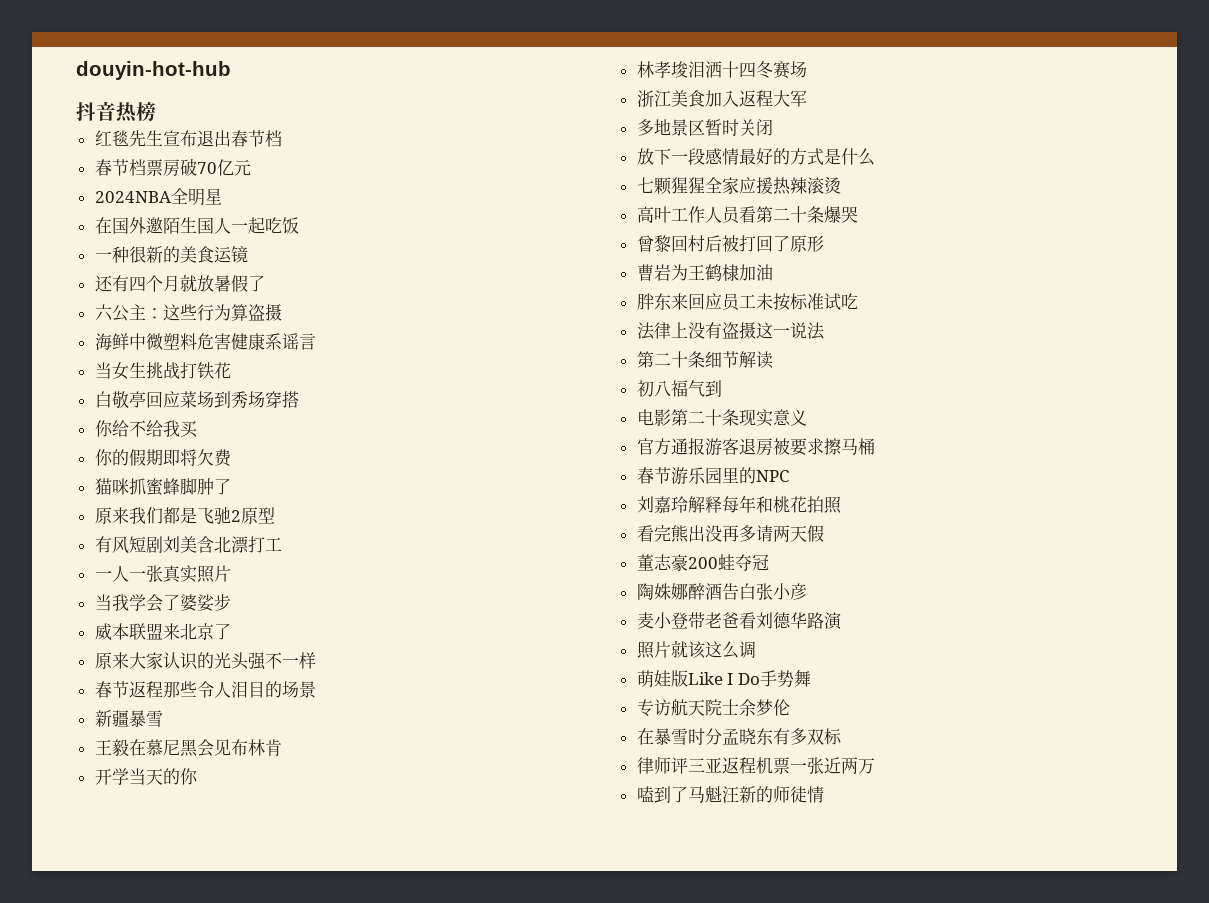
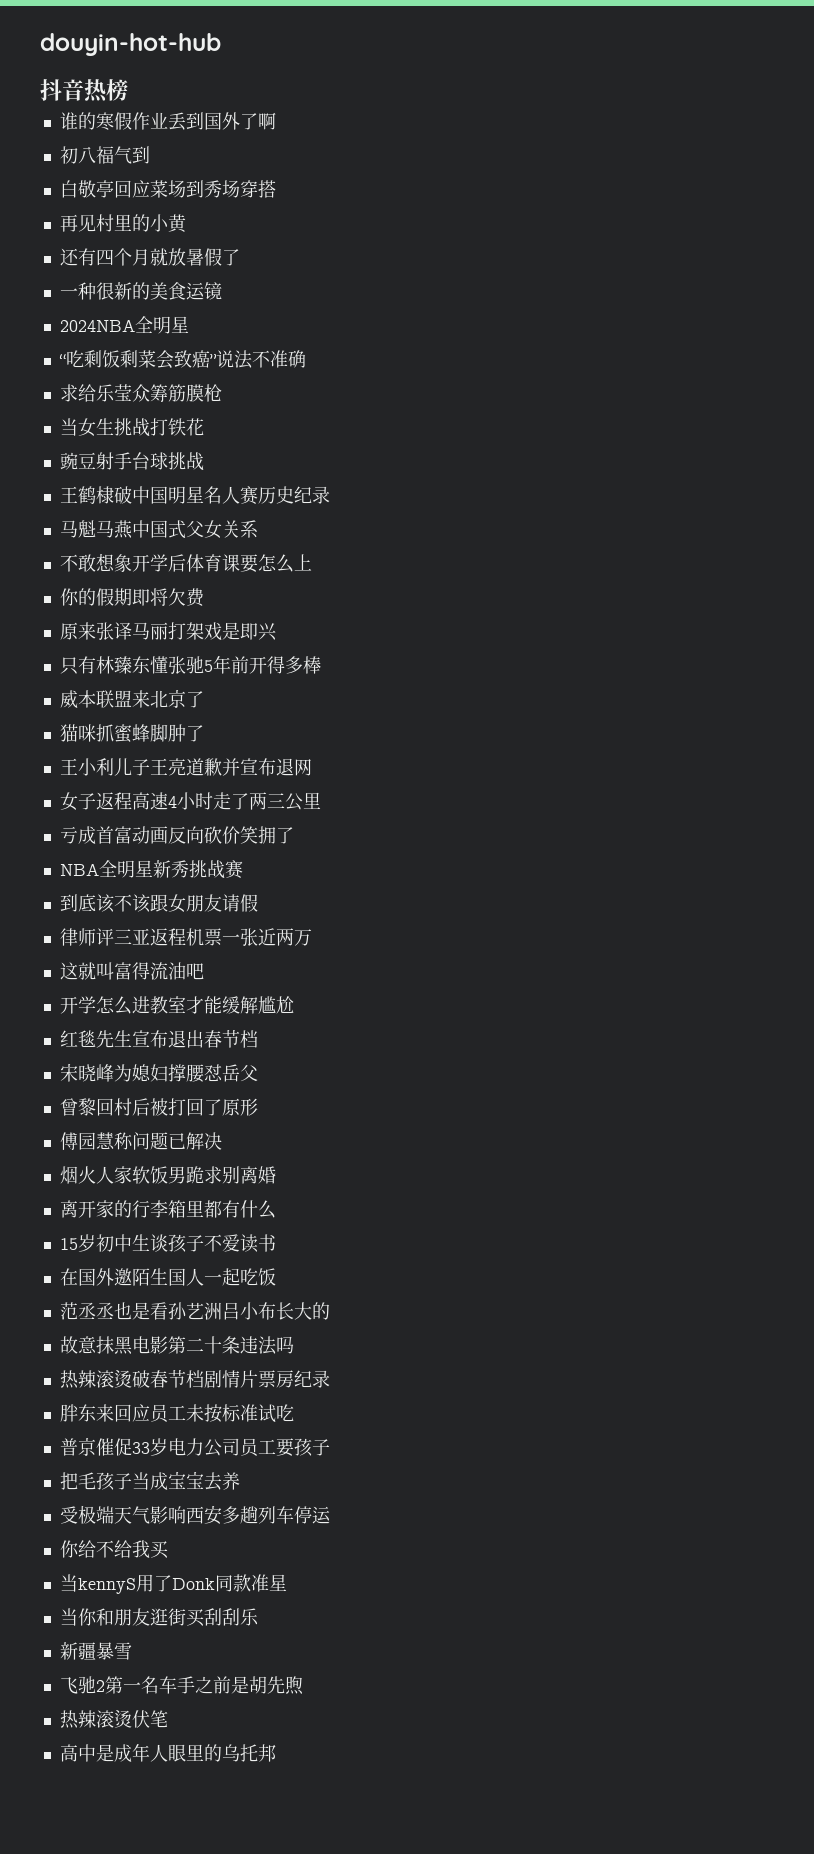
- 红毯先生宣布退出春节档
- 春节档票房破70亿元
- 2024NBA全明星
- 在国外邀陌生国人一起吃饭
- 一种很新的美食运镜
- 还有四个月就放暑假了
- 六公主：这些行为算盗摄
- 海鲜中微塑料危害健康系谣言
- 当女生挑战打铁花
+ 谁的寒假作业丢到国外了啊
+ 初八福气到
- 你给不给我买
+ 再见村里的小黄
+ 还有四个月就放暑假了
+ 一种很新的美食运镜
+ 2024NBA全明星
+ “吃剩饭剩菜会致癌”说法不准确
+ 求给乐莹众筹筋膜枪
+ 当女生挑战打铁花
+ 豌豆射手台球挑战
+ 王鹤棣破中国明星名人赛历史纪录
+ 马魁马燕中国式父女关系
+ 不敢想象开学后体育课要怎么上
  你的假期即将欠费
+ 原来张译马丽打架戏是即兴
+ 只有林臻东懂张驰5年前开得多棒
+ 威本联盟来北京了
  猫咪抓蜜蜂脚肿了
- 原来我们都是飞驰2原型
- 有风短剧刘美含北漂打工
- 一人一张真实照片
- 当我学会了婆娑步
- 威本联盟来北京了
- 原来大家认识的光头强不一样
- 春节返程那些令人泪目的场景
- 新疆暴雪
- 王毅在慕尼黑会见布林肯
- 开学当天的你
- 林孝埈泪洒十四冬赛场
- 浙江美食加入返程大军
- 多地景区暂时关闭
- 放下一段感情最好的方式是什么
- 七颗猩猩全家应援热辣滚烫
- 高叶工作人员看第二十条爆哭
- 曾黎回村后被打回了原形
- 曹岩为王鹤棣加油
- 胖东来回应员工未按标准试吃
- 法律上没有盗摄这一说法
- 第二十条细节解读
- 初八福气到
- 电影第二十条现实意义
- 官方通报游客退房被要求擦马桶
- 春节游乐园里的NPC
- 刘嘉玲解释每年和桃花拍照
- 看完熊出没再多请两天假
- 董志豪200蛙夺冠
- 陶姝娜醉酒告白张小彦
- 麦小登带老爸看刘德华路演
- 照片就该这么调
- 萌娃版Like I Do手势舞
- 专访航天院士余梦伦
- 在暴雪时分孟晓东有多双标
+ 王小利儿子王亮道歉并宣布退网
+ 女子返程高速4小时走了两三公里
+ 亏成首富动画反向砍价笑拥了
+ NBA全明星新秀挑战赛
+ 到底该不该跟女朋友请假
- 嗑到了马魁汪新的师徒情
+ 这就叫富得流油吧
+ 开学怎么进教室才能缓解尴尬
+ 红毯先生宣布退出春节档
+ 宋晓峰为媳妇撑腰怼岳父
+ 曾黎回村后被打回了原形
+ 傅园慧称问题已解决
+ 烟火人家软饭男跪求别离婚
+ 离开家的行李箱里都有什么
+ 15岁初中生谈孩子不爱读书
+ 在国外邀陌生国人一起吃饭
+ 范丞丞也是看孙艺洲吕小布长大的
+ 故意抹黑电影第二十条违法吗
+ 热辣滚烫破春节档剧情片票房纪录
+ 胖东来回应员工未按标准试吃
+ 普京催促33岁电力公司员工要孩子
+ 把毛孩子当成宝宝去养
+ 受极端天气影响西安多趟列车停运
+ 你给不给我买
+ 当kennyS用了Donk同款准星
+ 当你和朋友逛街买刮刮乐
+ 新疆暴雪
+ 飞驰2第一名车手之前是胡先煦
+ 热辣滚烫伏笔
+ 高中是成年人眼里的乌托邦

